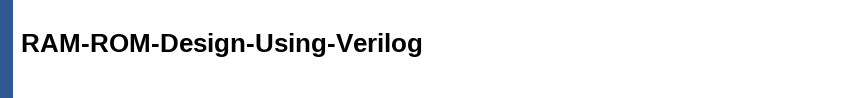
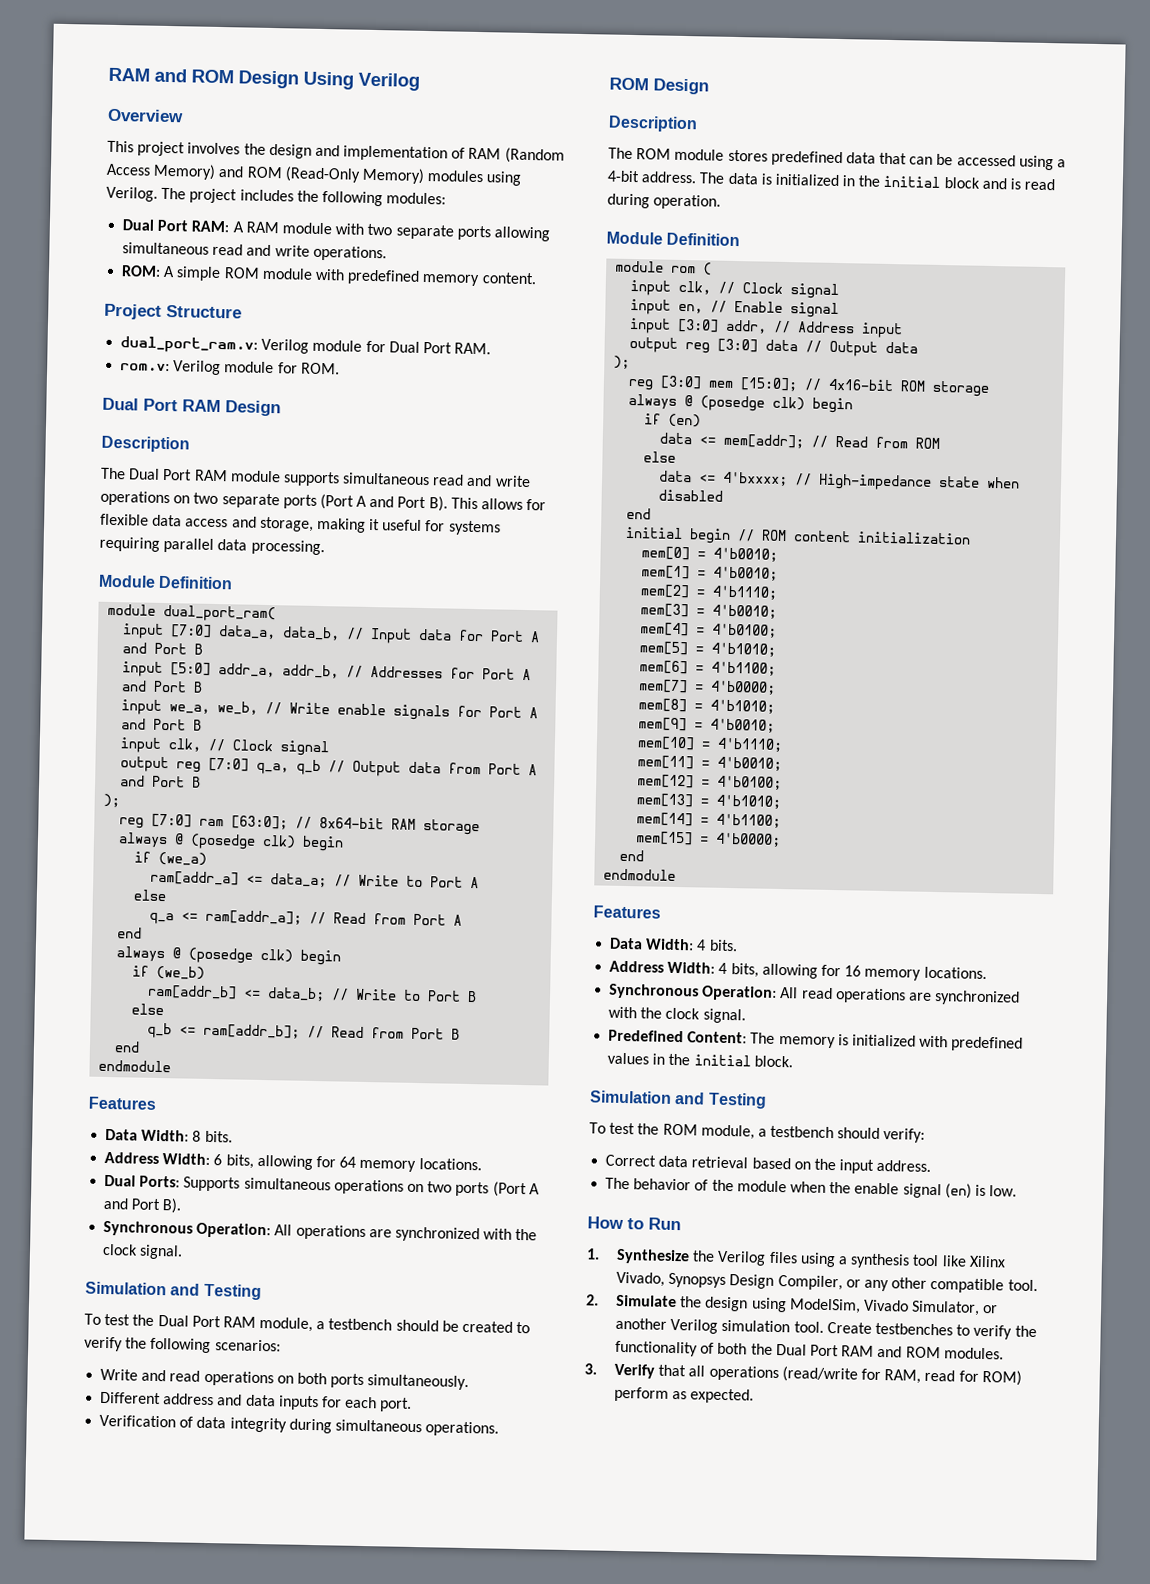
- RAM-ROM-Design-Using-Verilog
+ RAM and ROM Design Using Verilog
+ Overview
+ This project involves the design and implementation of RAM (Random Access Memory) and ROM (Read-Only Memory) modules using Verilog. The project includes the following modules:
+ Dual Port RAM: A RAM module with two separate ports allowing simultaneous read and write operations.
+ ROM: A simple ROM module with predefined memory content.
+ Project Structure
+ dual_port_ram.v: Verilog module for Dual Port RAM.
+ rom.v: Verilog module for ROM.
+ Dual Port RAM Design
+ Description
+ The Dual Port RAM module supports simultaneous read and write operations on two separate ports (Port A and Port B). This allows for flexible data access and storage, making it useful for systems requiring parallel data processing.
+ Module Definition
+ module dual_port_ram(
+ input [7:0] data_a, data_b, // Input data for Port A and Port B
+ input [5:0] addr_a, addr_b, // Addresses for Port A and Port B
+ input we_a, we_b, // Write enable signals for Port A and Port B
+ input clk, // Clock signal
+ output reg [7:0] q_a, q_b // Output data from Port A and Port B
+ );
+ reg [7:0] ram [63:0]; // 8x64-bit RAM storage
+ always @ (posedge clk) begin
+ if (we_a)
+ ram[addr_a] <= data_a; // Write to Port A
+ else
+ q_a <= ram[addr_a]; // Read from Port A
+ end
+ always @ (posedge clk) begin
+ if (we_b)
+ ram[addr_b] <= data_b; // Write to Port B
+ else
+ q_b <= ram[addr_b]; // Read from Port B
+ end
+ endmodule
+ Features
+ Data Width: 8 bits.
+ Address Width: 6 bits, allowing for 64 memory locations.
+ Dual Ports: Supports simultaneous operations on two ports (Port A and Port B).
+ Synchronous Operation: All operations are synchronized with the clock signal.
+ Simulation and Testing
+ To test the Dual Port RAM module, a testbench should be created to verify the following scenarios:
+ Write and read operations on both ports simultaneously.
+ Different address and data inputs for each port.
+ Verification of data integrity during simultaneous operations.
+ ROM Design
+ Description
+ The ROM module stores predefined data that can be accessed using a 4-bit address. The data is initialized in the initial block and is read during operation.
+ Module Definition
+ module rom (
+ input clk, // Clock signal
+ input en, // Enable signal
+ input [3:0] addr, // Address input
+ output reg [3:0] data // Output data
+ );
+ reg [3:0] mem [15:0]; // 4x16-bit ROM storage
+ always @ (posedge clk) begin
+ if (en)
+ data <= mem[addr]; // Read from ROM
+ else
+ data <= 4'bxxxx; // High-impedance state when disabled
+ end
+ initial begin // ROM content initialization
+ mem[0] = 4'b0010;
+ mem[1] = 4'b0010;
+ mem[2] = 4'b1110;
+ mem[3] = 4'b0010;
+ mem[4] = 4'b0100;
+ mem[5] = 4'b1010;
+ mem[6] = 4'b1100;
+ mem[7] = 4'b0000;
+ mem[8] = 4'b1010;
+ mem[9] = 4'b0010;
+ mem[10] = 4'b1110;
+ mem[11] = 4'b0010;
+ mem[12] = 4'b0100;
+ mem[13] = 4'b1010;
+ mem[14] = 4'b1100;
+ mem[15] = 4'b0000;
+ end
+ endmodule
+ Features
+ Data Width: 4 bits.
+ Address Width: 4 bits, allowing for 16 memory locations.
+ Synchronous Operation: All read operations are synchronized with the clock signal.
+ Predefined Content: The memory is initialized with predefined values in the initial block.
+ Simulation and Testing
+ To test the ROM module, a testbench should verify:
+ Correct data retrieval based on the input address.
+ The behavior of the module when the enable signal (en) is low.
+ How to Run
+ 1. Synthesize the Verilog files using a synthesis tool like Xilinx Vivado, Synopsys Design Compiler, or any other compatible tool.
+ 2. Simulate the design using ModelSim, Vivado Simulator, or another Verilog simulation tool. Create testbenches to verify the functionality of both the Dual Port RAM and ROM modules.
+ 3. Verify that all operations (read/write for RAM, read for ROM) perform as expected.

